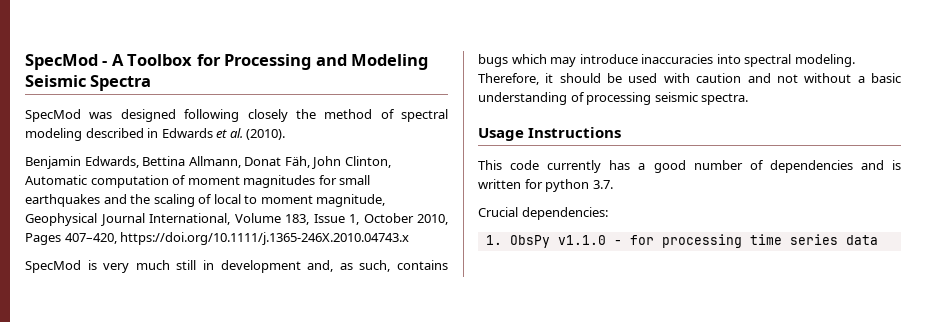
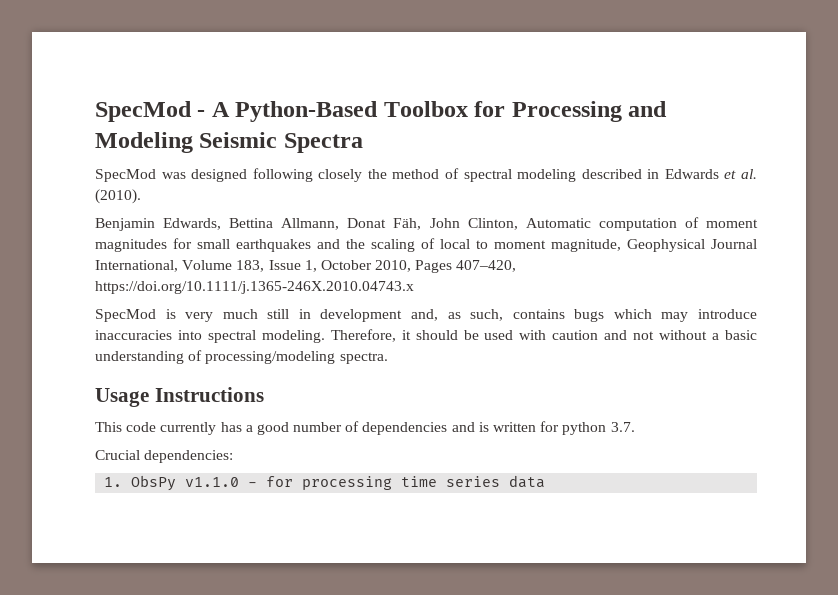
- SpecMod - A Toolbox for Processing and Modeling Seismic Spectra
+ SpecMod - A Python-Based Toolbox for Processing and Modeling Seismic Spectra
- Therefore, it should be used with caution and not without a basic understanding of processing seismic spectra.
+ Therefore, it should be used with caution and not without a basic understanding of processing/modeling spectra.

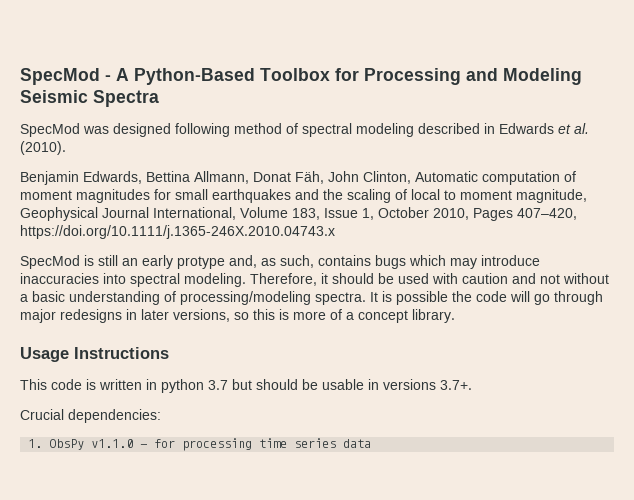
- SpecMod was designed following closely the method of spectral modeling described in Edwards et al. (2010).
+ SpecMod was designed following method of spectral modeling described in Edwards et al. (2010).
- SpecMod is very much still in development and, as such, contains bugs which may introduce inaccuracies into spectral modeling.
+ SpecMod is still an early protype and, as such, contains bugs which may introduce inaccuracies into spectral modeling.
- Therefore, it should be used with caution and not without a basic understanding of processing/modeling spectra.
+ Therefore, it should be used with caution and not without a basic understanding of processing/modeling spectra. It is possible the code will go through major redesigns in later versions, so this is more of a concept library.
  Usage Instructions
- This code currently has a good number of dependencies and is written for python 3.7.
+ This code is written in python 3.7 but should be usable in versions 3.7+.

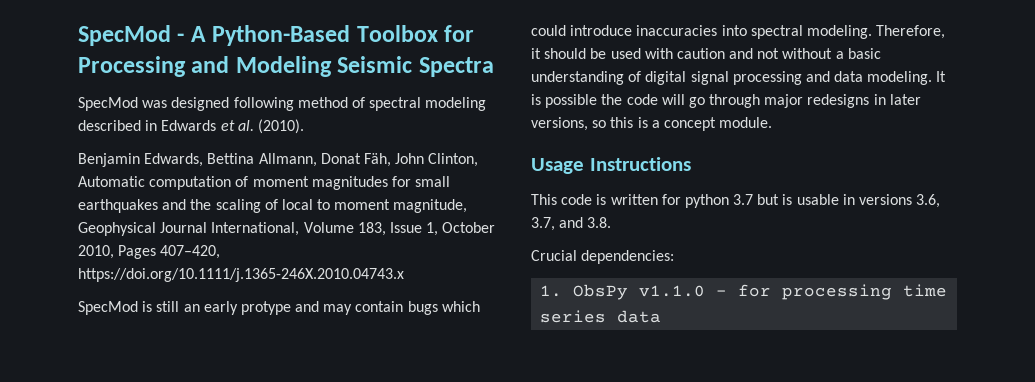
- SpecMod is still an early protype and, as such, contains bugs which may introduce inaccuracies into spectral modeling.
+ SpecMod is still an early protype and may contain bugs which could introduce inaccuracies into spectral modeling.
- Therefore, it should be used with caution and not without a basic understanding of processing/modeling spectra.
+ Therefore, it should be used with caution and not without a basic understanding of digital signal processing and data modeling.
- It is possible the code will go through major redesigns in later versions, so this is more of a concept library.
+ It is possible the code will go through major redesigns in later versions, so this is a concept module.
- This code is written in python 3.7 but should be usable in versions 3.7+.
+ This code is written for python 3.7 but is usable in versions 3.6, 3.7, and 3.8.

